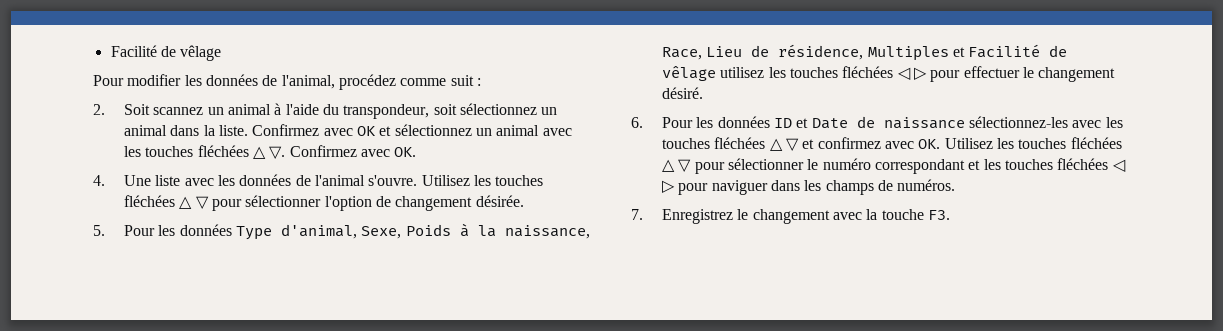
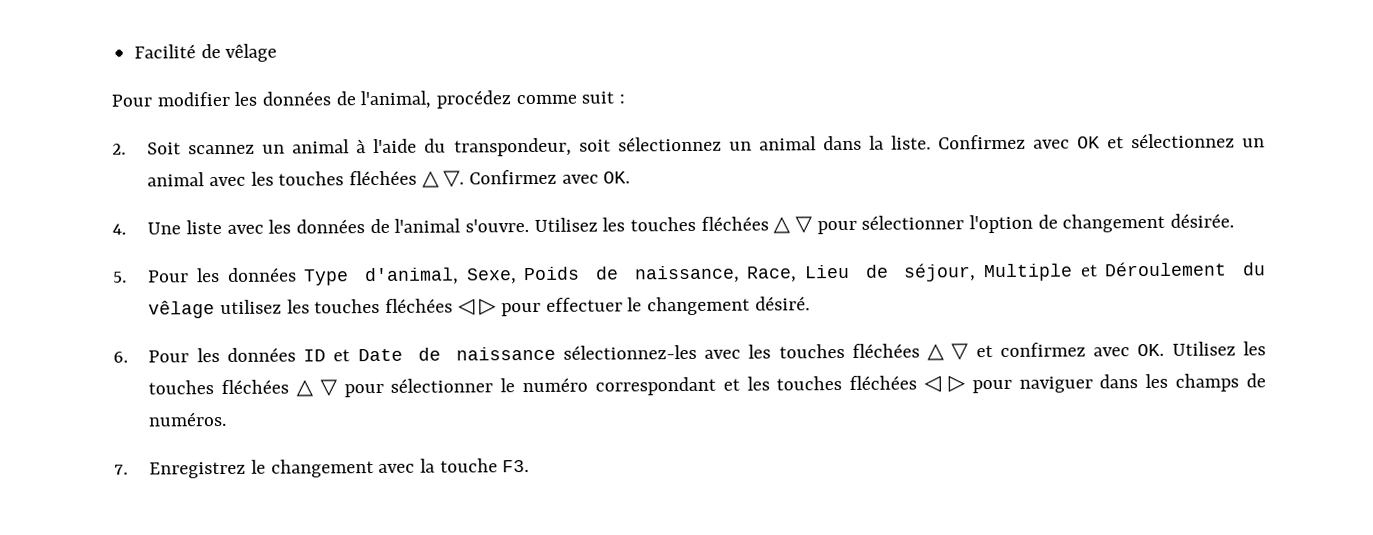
- 5. Pour les données Type d'animal, Sexe, Poids à la naissance, Race, Lieu de résidence, Multiples et Facilité de vêlage utilisez les touches fléchées ◁ ▷ pour effectuer le changement désiré.
+ 5. Pour les données Type d'animal, Sexe, Poids de naissance, Race, Lieu de séjour, Multiple et Déroulement du vêlage utilisez les touches fléchées ◁ ▷ pour effectuer le changement désiré.

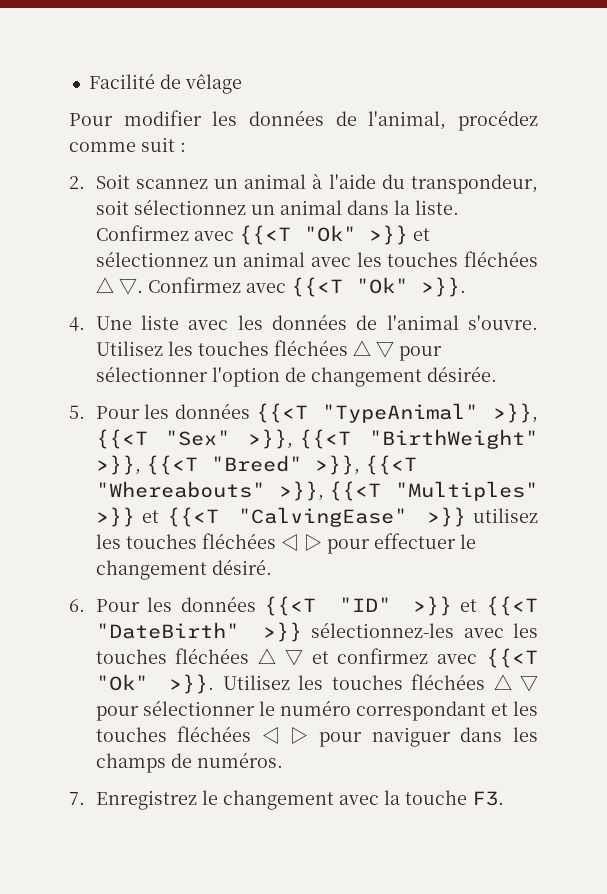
- Confirmez avec OK et sélectionnez un animal avec les touches fléchées △ ▽.
+ Confirmez avec {{<T "Ok" >}} et sélectionnez un animal avec les touches fléchées △ ▽.
- Confirmez avec OK.
+ Confirmez avec {{<T "Ok" >}}.
- 5. Pour les données Type d'animal, Sexe, Poids de naissance, Race, Lieu de séjour, Multiple et Déroulement du vêlage utilisez les touches fléchées ◁ ▷ pour effectuer le changement désiré.
+ 5. Pour les données {{<T "TypeAnimal" >}}, {{<T "Sex" >}}, {{<T "BirthWeight" >}}, {{<T "Breed" >}}, {{<T "Whereabouts" >}}, {{<T "Multiples" >}} et {{<T "CalvingEase" >}} utilisez les touches fléchées ◁ ▷ pour effectuer le changement désiré.
- 6. Pour les données ID et Date de naissance sélectionnez-les avec les touches fléchées △ ▽ et confirmez avec OK. Utilisez les touches fléchées △ ▽ pour sélectionner le numéro correspondant et les touches fléchées ◁ ▷ pour naviguer dans les champs de numéros.
+ 6. Pour les données {{<T "ID" >}} et {{<T "DateBirth" >}} sélectionnez-les avec les touches fléchées △ ▽ et confirmez avec {{<T "Ok" >}}. Utilisez les touches fléchées △ ▽ pour sélectionner le numéro correspondant et les touches fléchées ◁ ▷ pour naviguer dans les champs de numéros.

